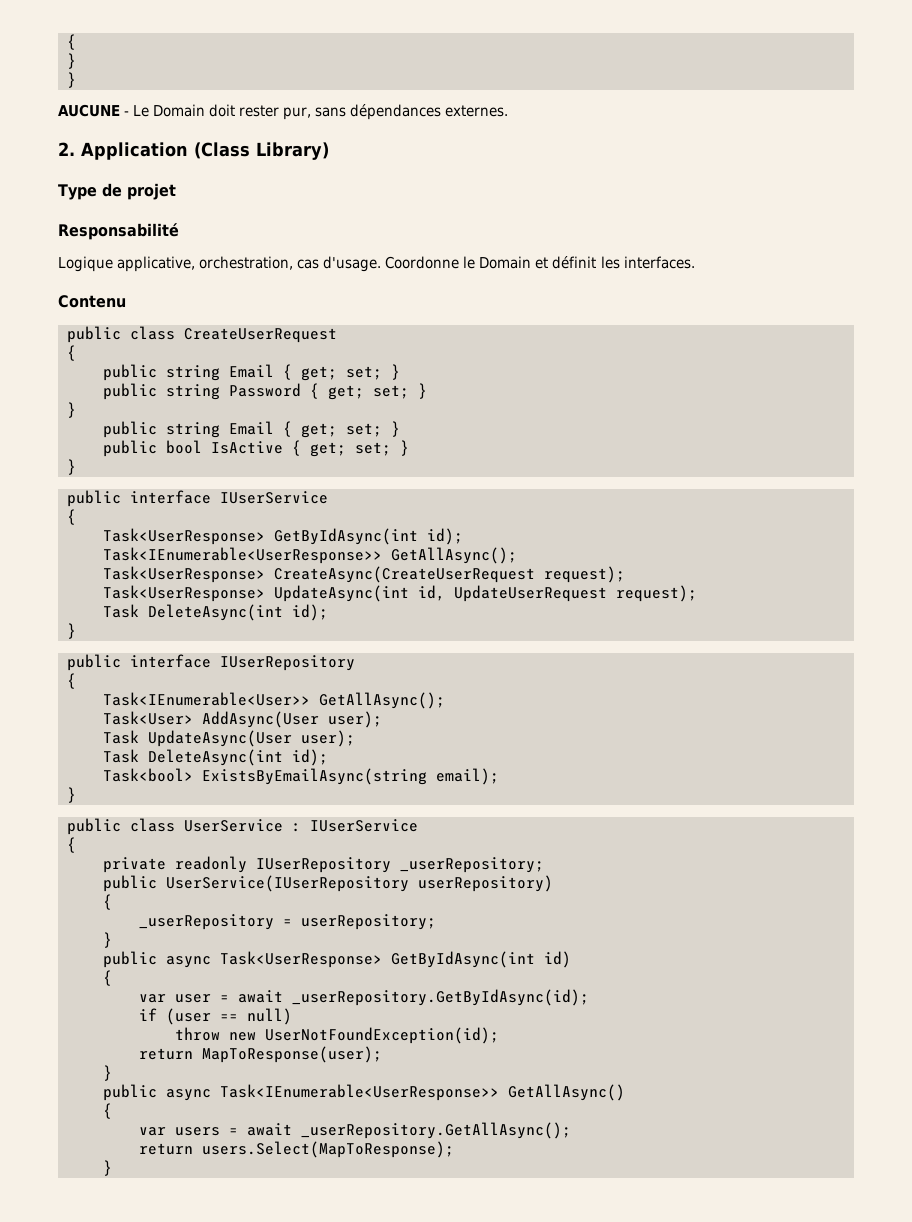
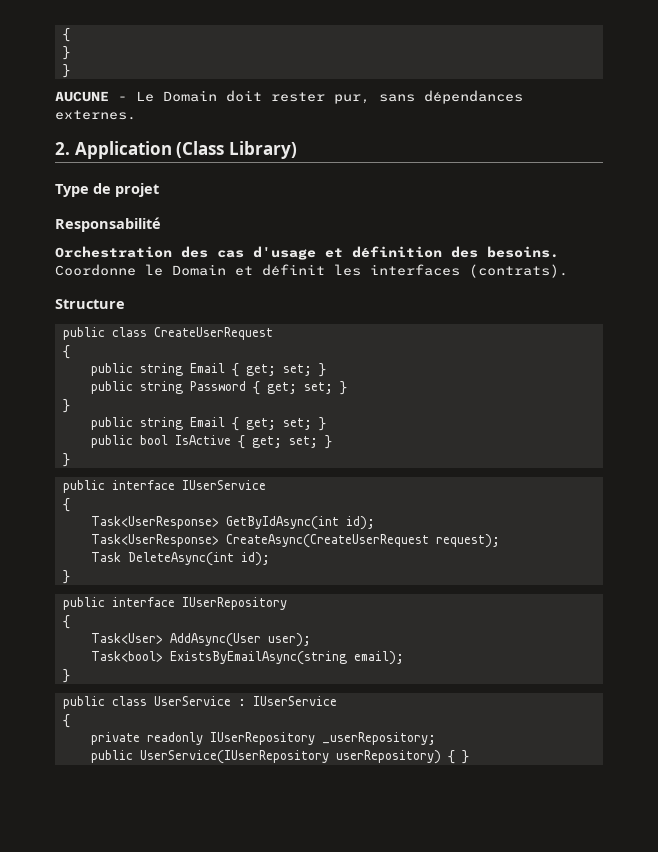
- Logique applicative, orchestration, cas d'usage.
+ Orchestration des cas d'usage et définition des besoins.
- Coordonne le Domain et définit les interfaces.
- Contenu
+ Coordonne le Domain et définit les interfaces (contrats).
+ Structure
- Task<IEnumerable<UserResponse>> GetAllAsync();
- Task<UserResponse> UpdateAsync(int id, UpdateUserRequest request);
- Task<IEnumerable<User>> GetAllAsync();
- Task UpdateAsync(User user);
- Task DeleteAsync(int id);
- public UserService(IUserRepository userRepository)
- {
- _userRepository = userRepository;
- }
- public async Task<UserResponse> GetByIdAsync(int id)
- {
- var user = await _userRepository.GetByIdAsync(id);
- if (user == null)
- throw new UserNotFoundException(id);
- return MapToResponse(user);
- }
- public async Task<IEnumerable<UserResponse>> GetAllAsync()
- {
- var users = await _userRepository.GetAllAsync();
- return users.Select(MapToResponse);
- }
+ public UserService(IUserRepository userRepository) { }

